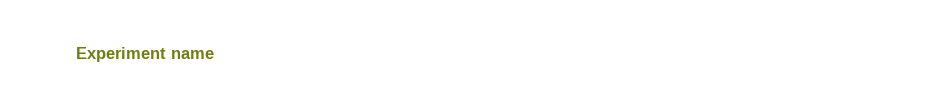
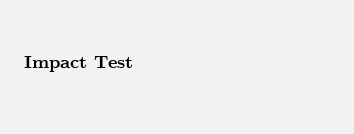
- Experiment name
+ Impact Test

